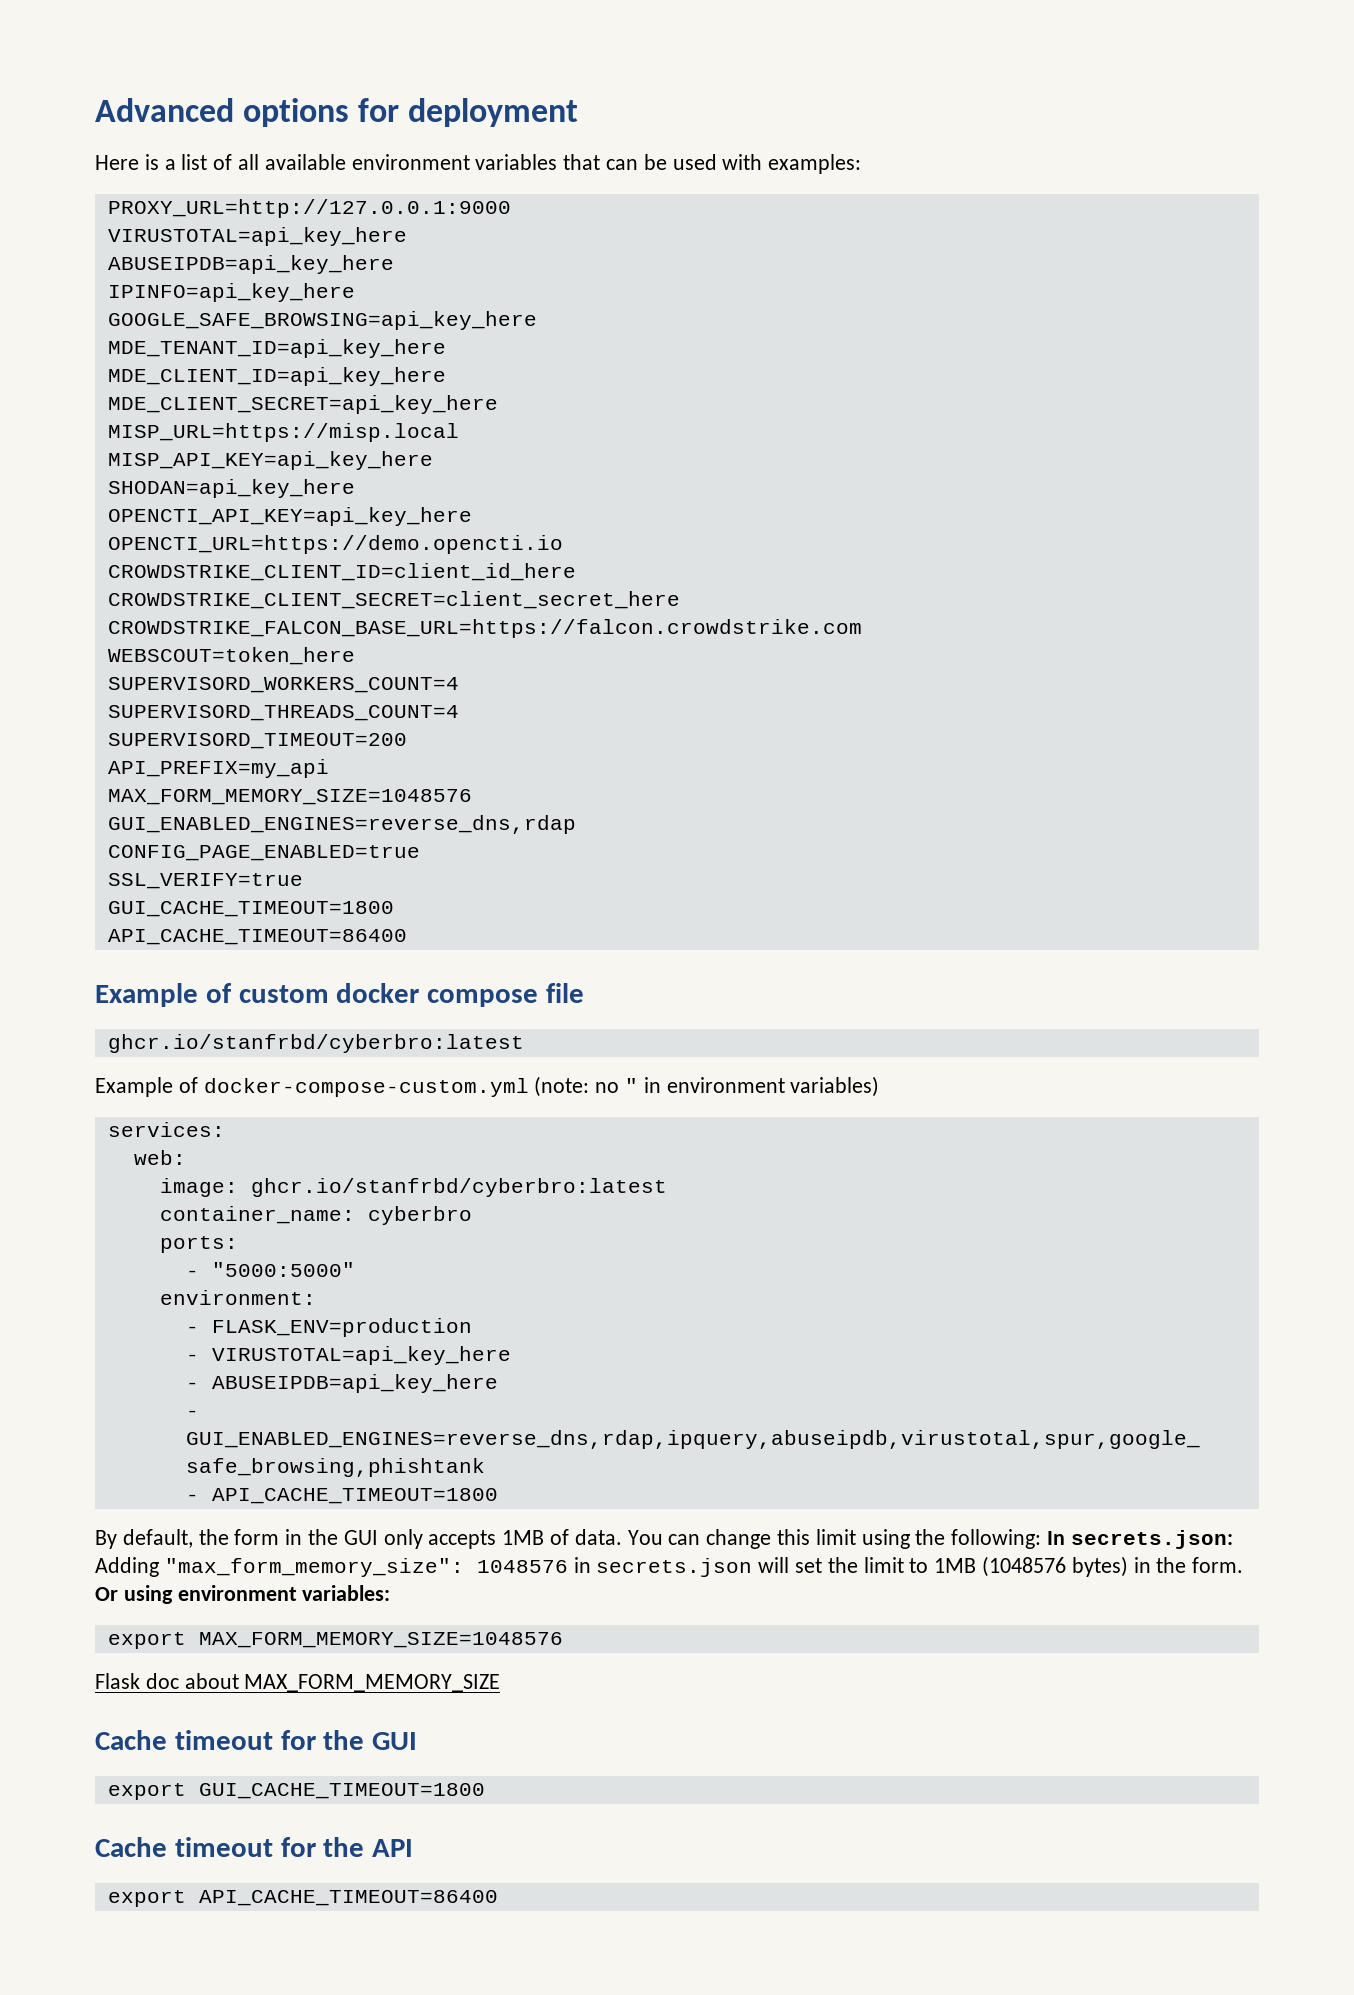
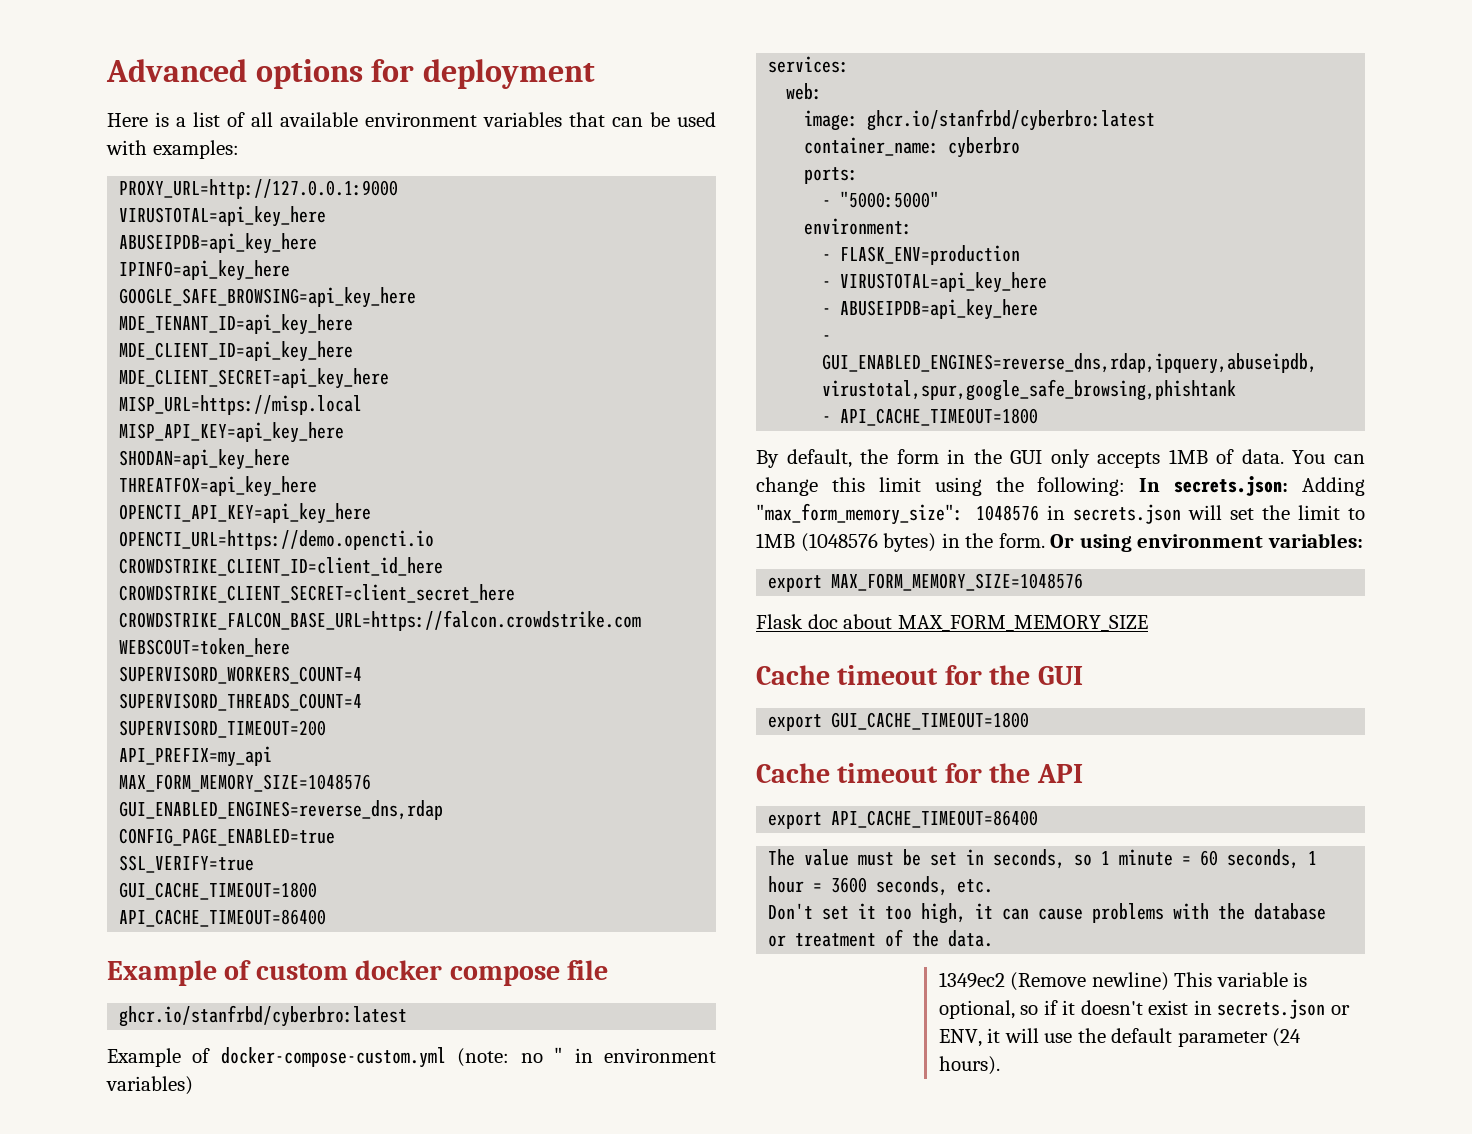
+ THREATFOX=api_key_here
+ The value must be set in seconds, so 1 minute = 60 seconds, 1 hour = 3600 seconds, etc.
+ Don't set it too high, it can cause problems with the database or treatment of the data.
+ 1349ec2 (Remove newline) This variable is optional, so if it doesn't exist in secrets.json or ENV, it will use the default parameter (24 hours).

